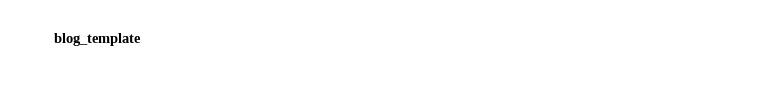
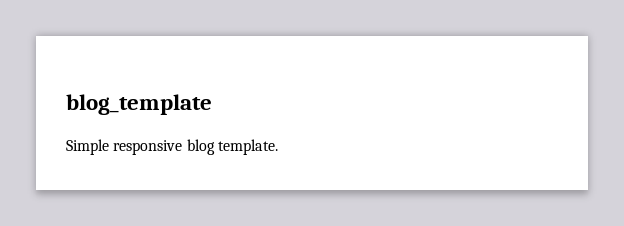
+ Simple responsive blog template.

